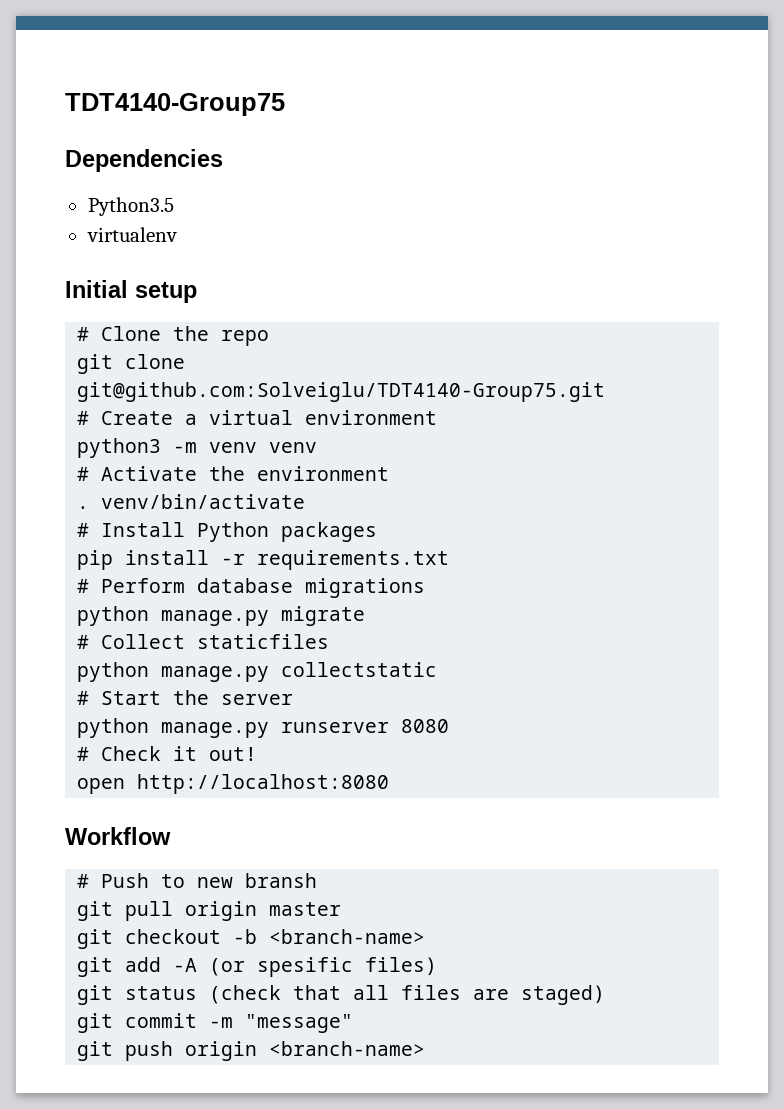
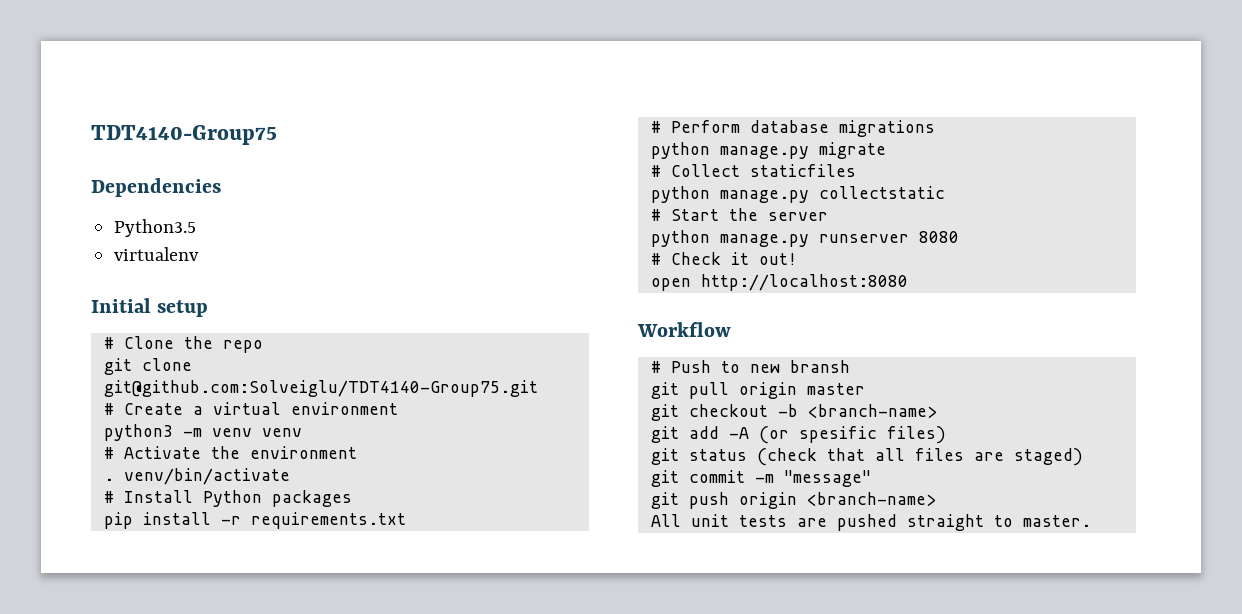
+ All unit tests are pushed straight to master.

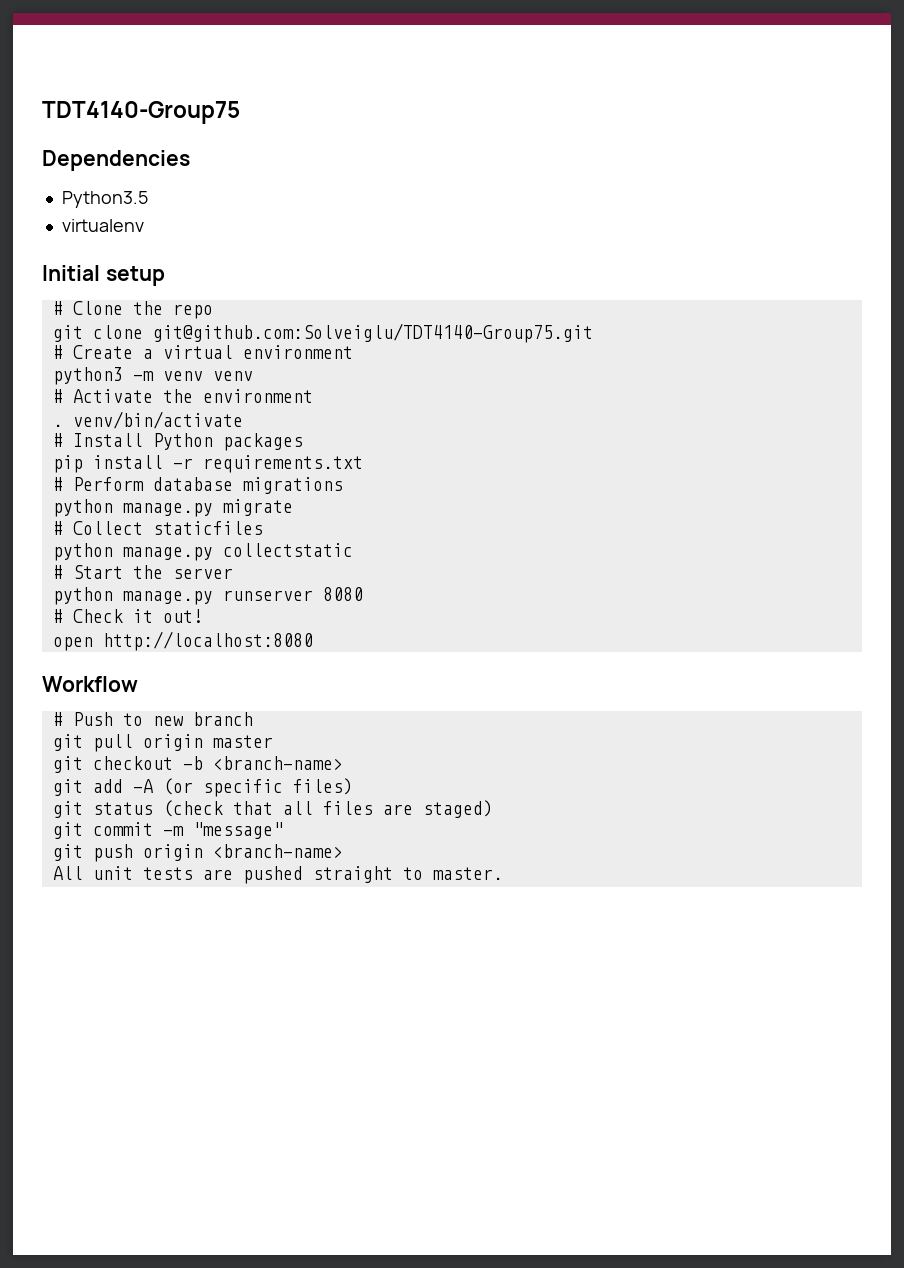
- # Push to new bransh
+ # Push to new branch
- git add -A (or spesific files)
+ git add -A (or specific files)

